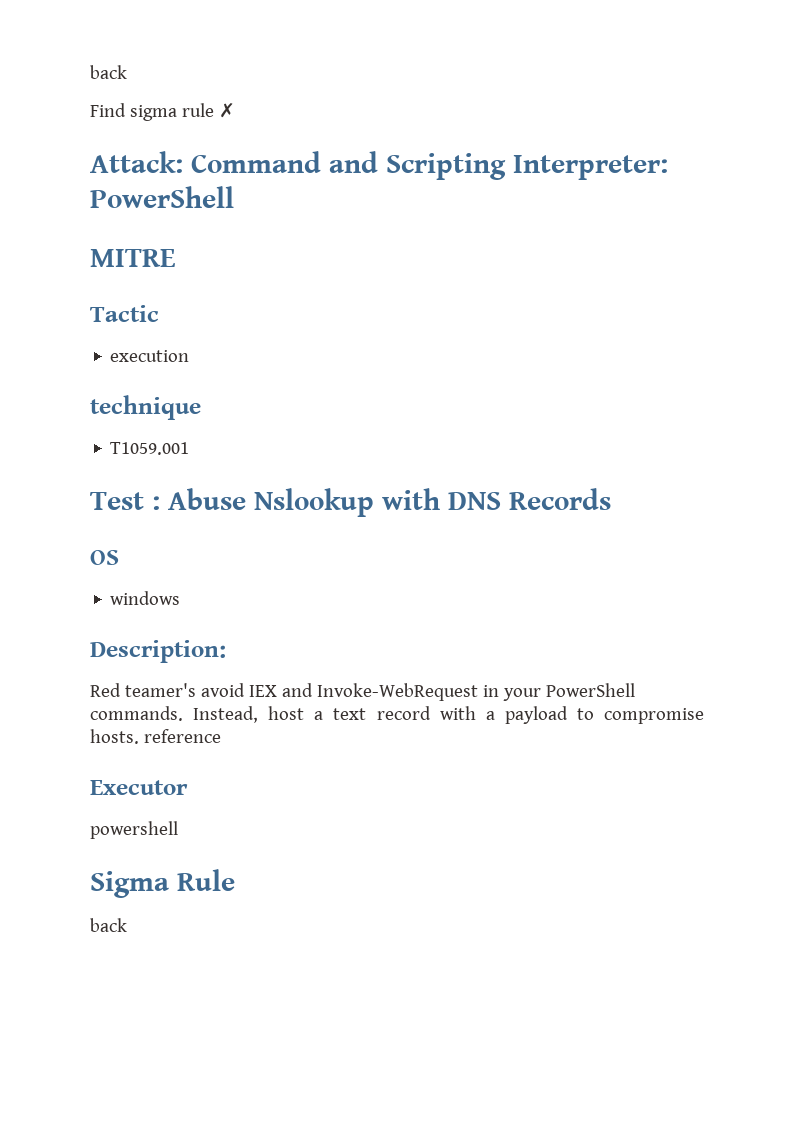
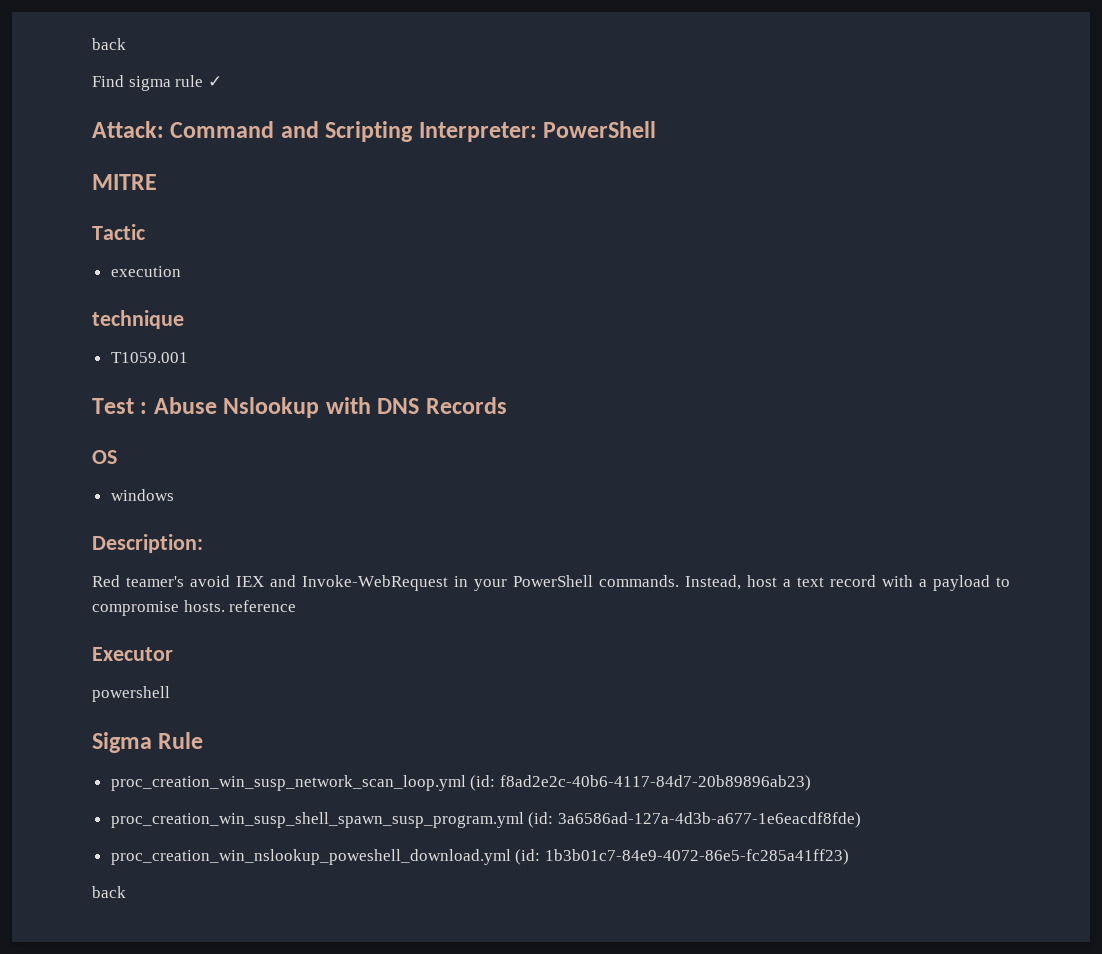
- Find sigma rule ✗
+ Find sigma rule ✓
+ proc_creation_win_susp_network_scan_loop.yml (id: f8ad2e2c-40b6-4117-84d7-20b89896ab23)
+ proc_creation_win_susp_shell_spawn_susp_program.yml (id: 3a6586ad-127a-4d3b-a677-1e6eacdf8fde)
+ proc_creation_win_nslookup_poweshell_download.yml (id: 1b3b01c7-84e9-4072-86e5-fc285a41ff23)

